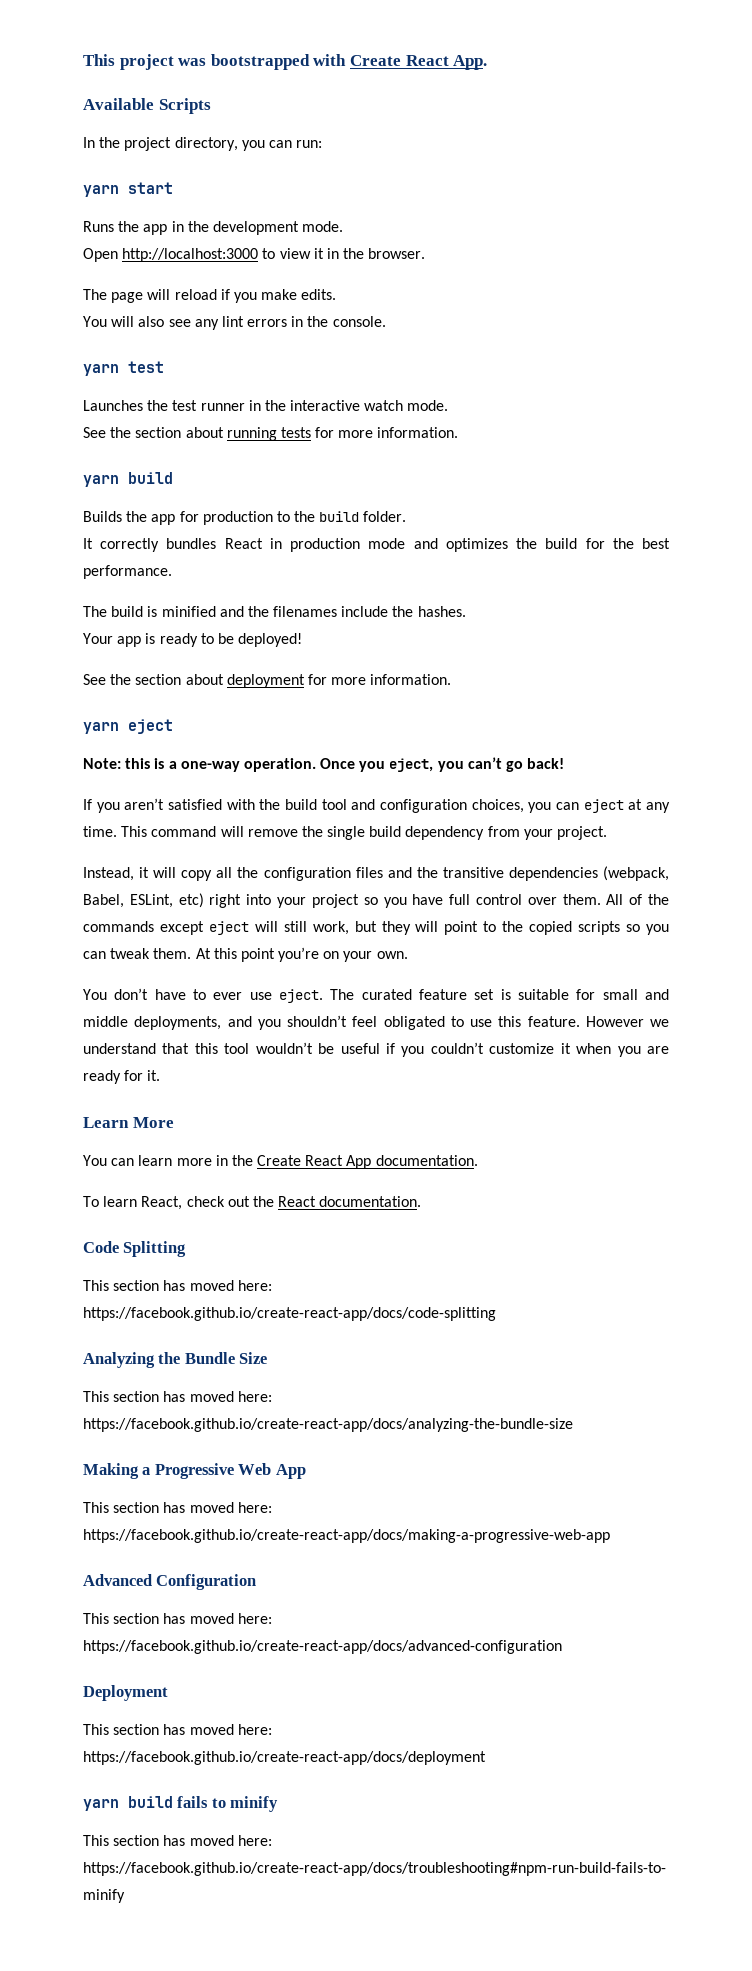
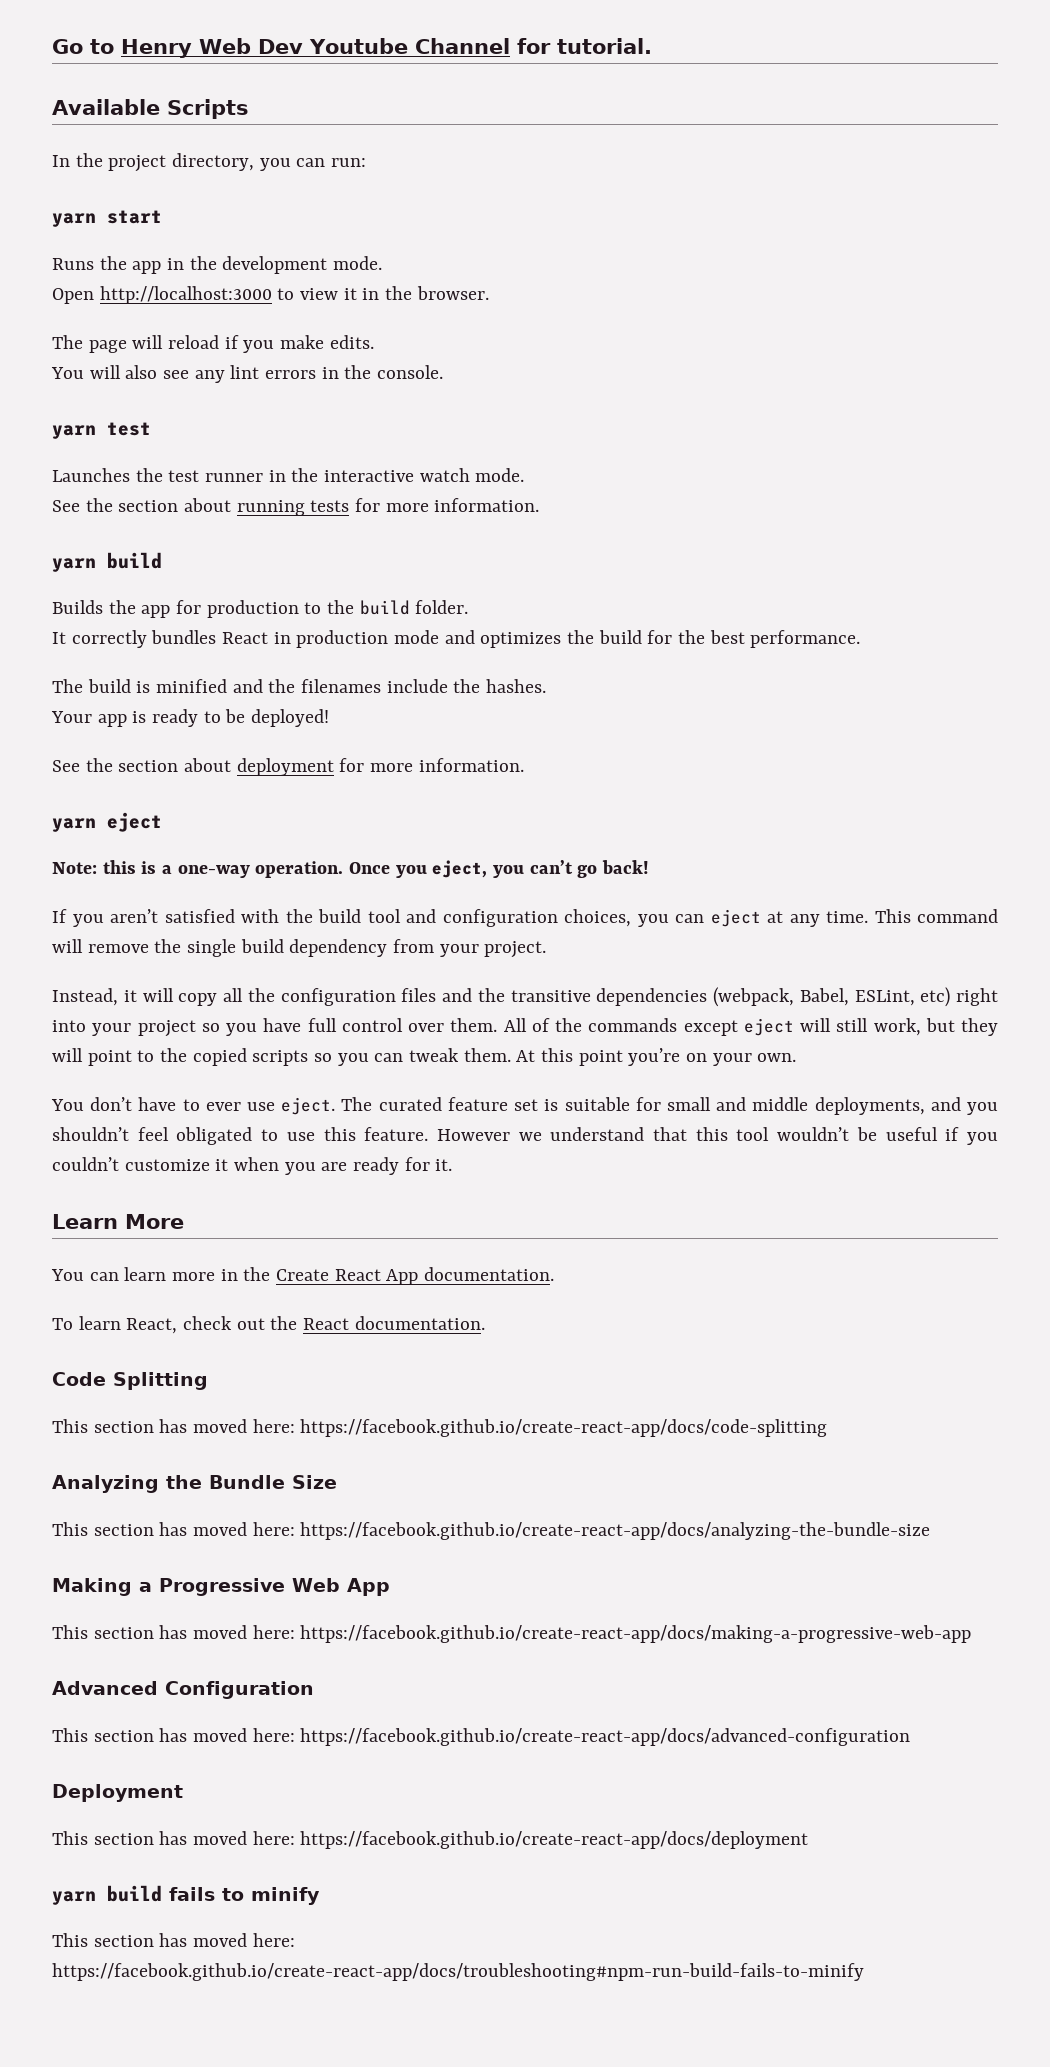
- This project was bootstrapped with Create React App.
+ Go to Henry Web Dev Youtube Channel for tutorial.

